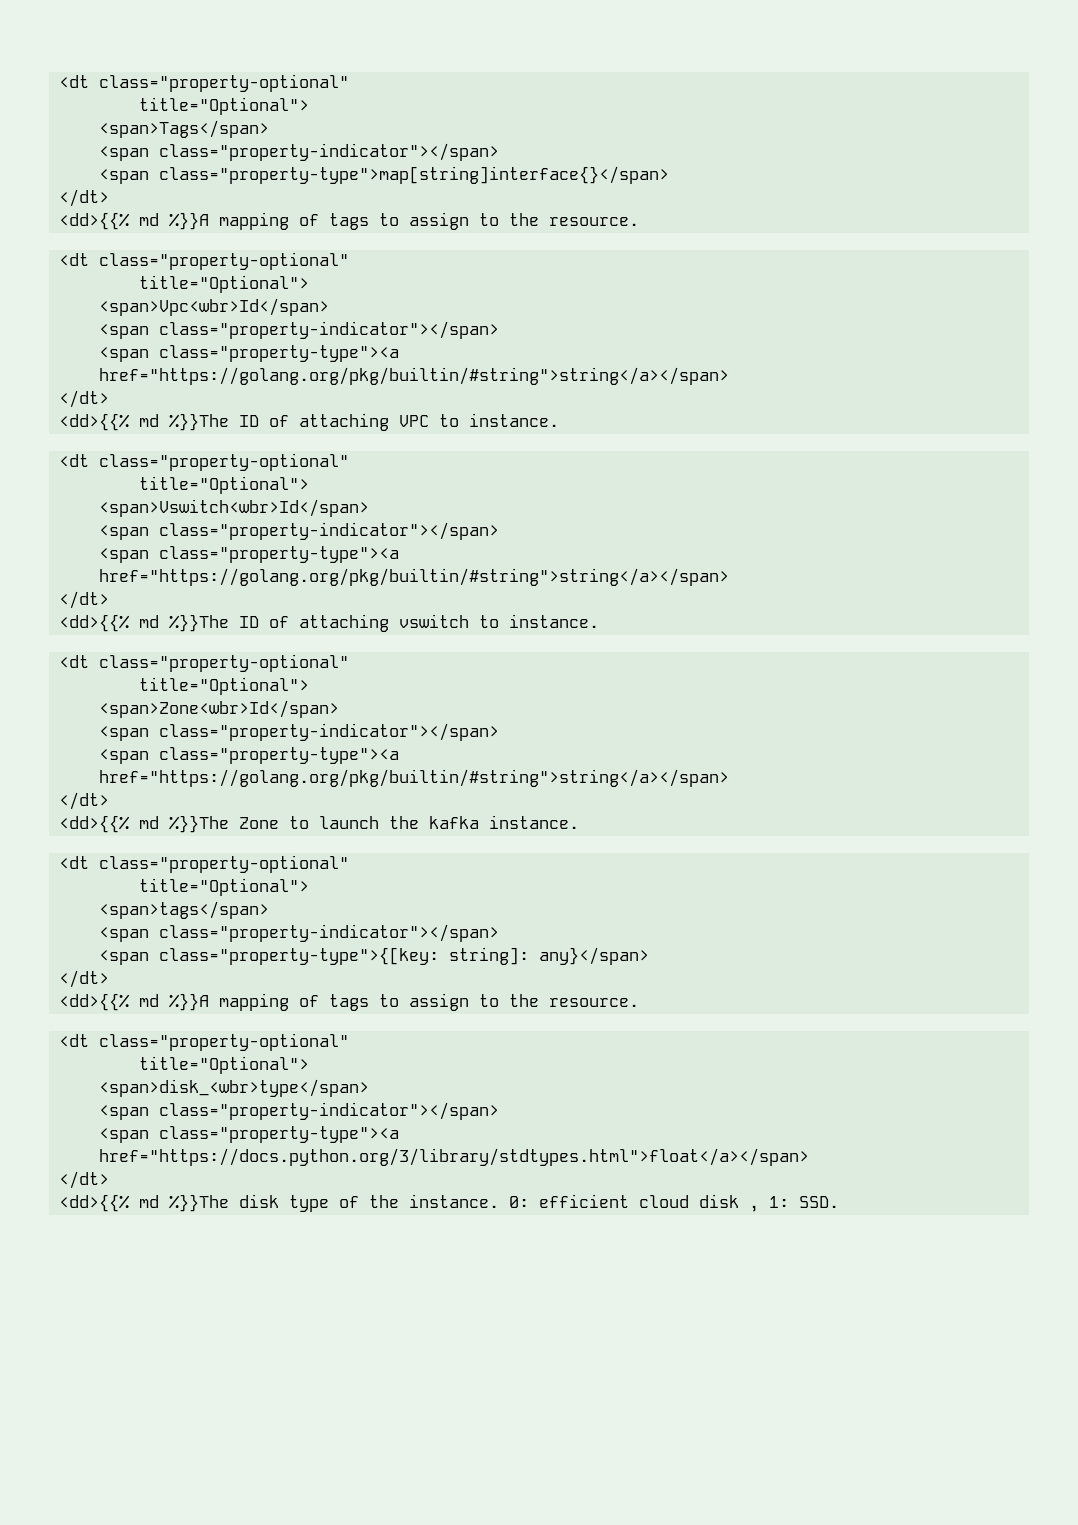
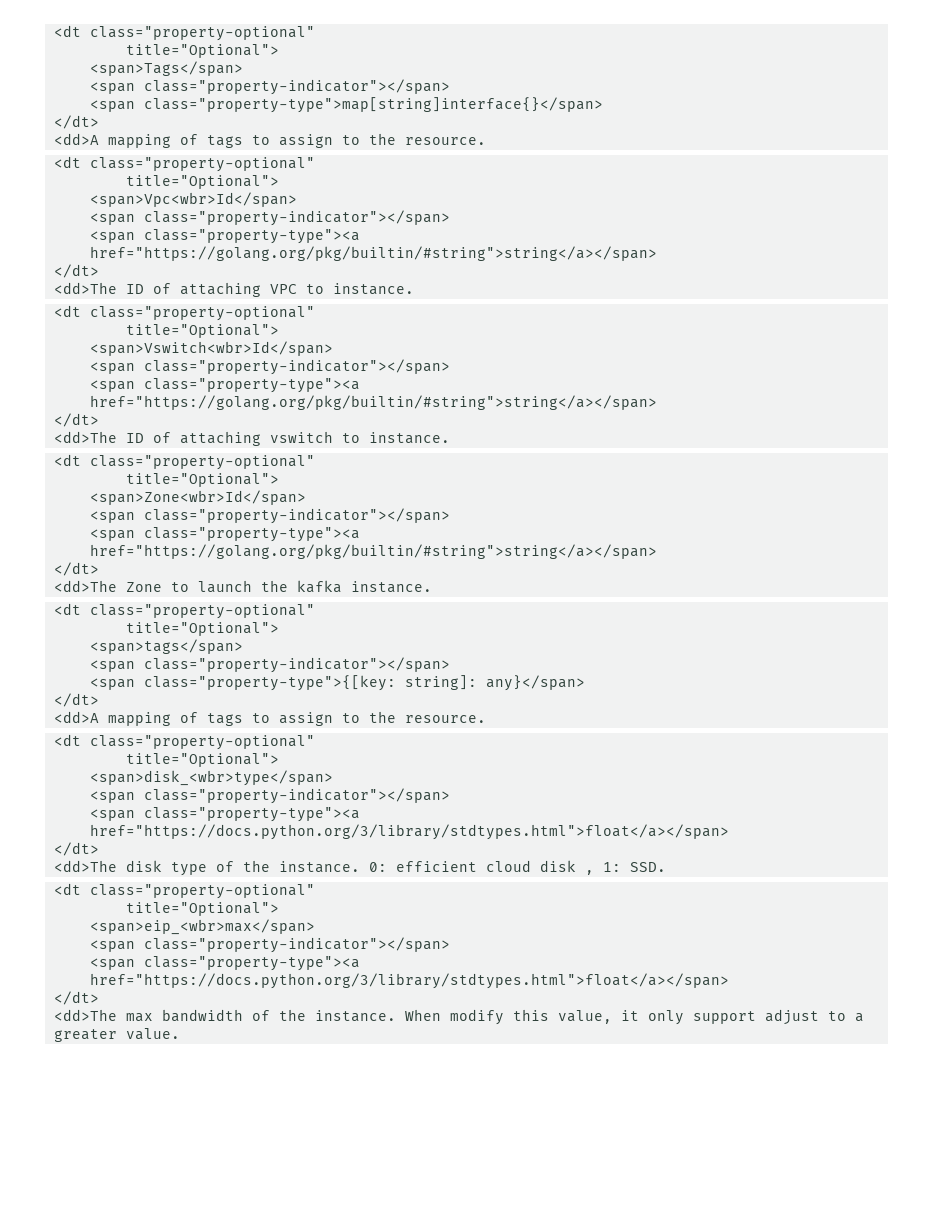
  <span class="property-type">map[string]interface{}</span>
  </dt>
- <dd>{{% md %}}A mapping of tags to assign to the resource.
+ <dd>A mapping of tags to assign to the resource.
- <dd>{{% md %}}The ID of attaching VPC to instance.
+ <dd>The ID of attaching VPC to instance.
- <dd>{{% md %}}The ID of attaching vswitch to instance.
+ <dd>The ID of attaching vswitch to instance.
- <dd>{{% md %}}The Zone to launch the kafka instance.
+ <dd>The Zone to launch the kafka instance.
  <span class="property-type">{[key: string]: any}</span>
  </dt>
- <dd>{{% md %}}A mapping of tags to assign to the resource.
+ <dd>A mapping of tags to assign to the resource.
- <dd>{{% md %}}The disk type of the instance.
+ <dd>The disk type of the instance.
  0: efficient cloud disk , 1: SSD.
+ <dt class="property-optional"
+ title="Optional">
+ <span>eip_<wbr>max</span>
+ <span class="property-indicator"></span>
+ <span class="property-type"><a href="https://docs.python.org/3/library/stdtypes.html">float</a></span>
+ </dt>
+ <dd>The max bandwidth of the instance. When modify this value, it only support adjust to a greater value.

